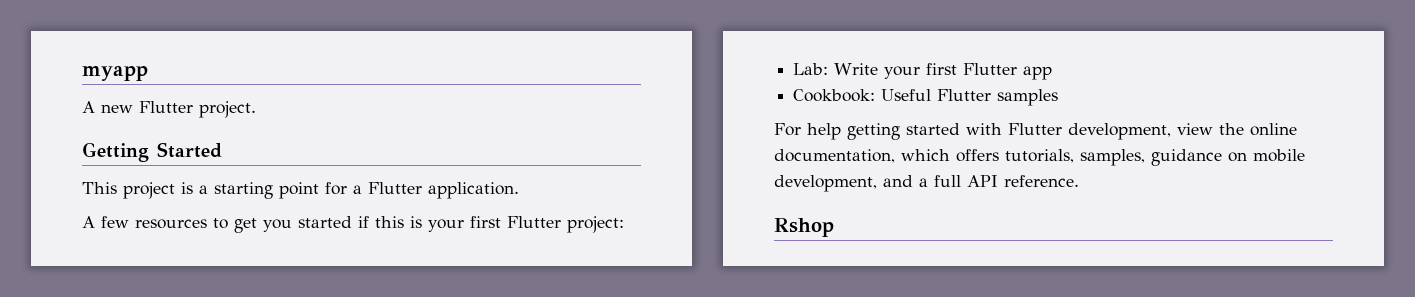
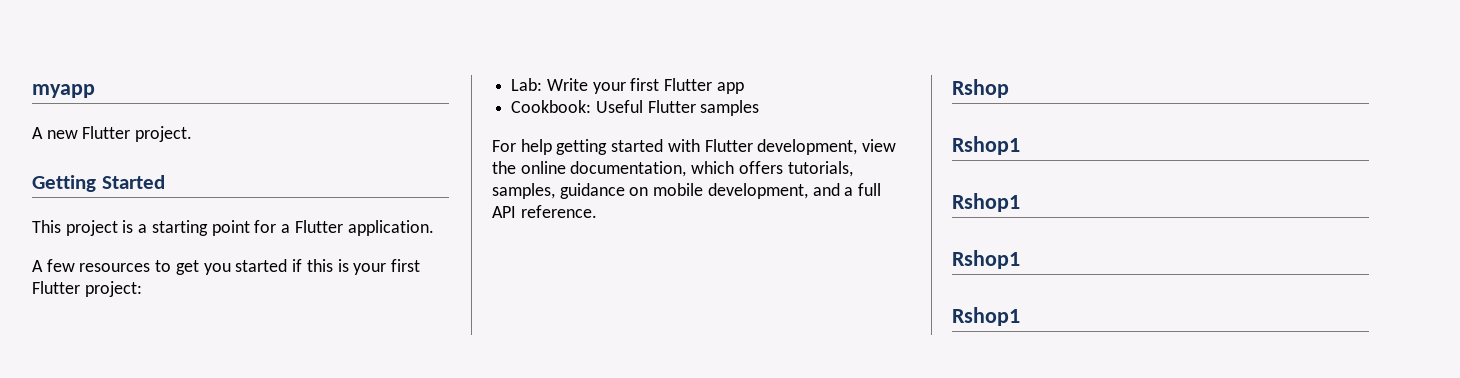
  Rshop
+ Rshop1
+ Rshop1
+ Rshop1
+ Rshop1

